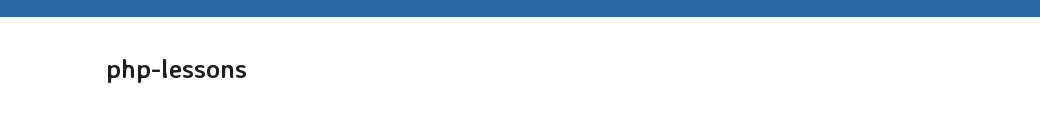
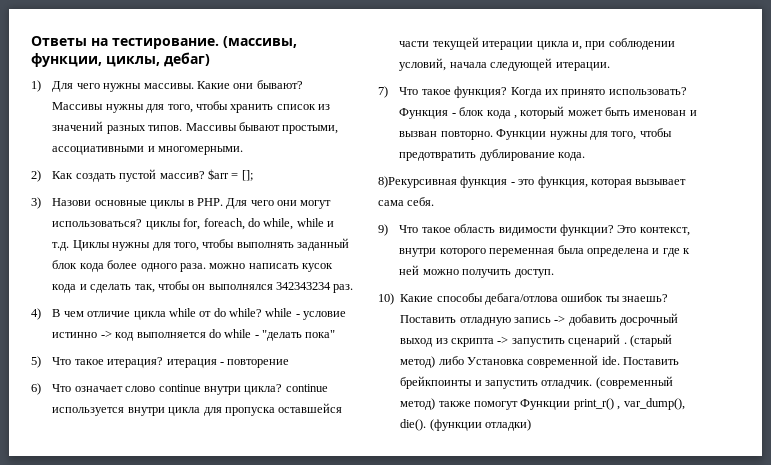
- php-lessons
+ Ответы на тестирование. (массивы, функции, циклы, дебаг)
+ 1) Для чего нужны массивы. Какие они бывают? Массивы нужны для того, чтобы хранить список из значений разных типов. Массивы бывают простыми, ассоциативными и многомерными.
+ 2) Как создать пустой массив? $arr = [];
+ 3) Назови основные циклы в PHP. Для чего они могут использоваться? циклы for, foreach, do while, while и т.д. Циклы нужны для того, чтобы выполнять заданный блок кода более одного раза. можно написать кусок кода и сделать так, чтобы он выполнялся 342343234 раз.
+ 4) В чем отличие цикла while от do while? while - условие истинно -> код выполняется do while - "делать пока"
+ 5) Что такое итерация? итерация - повторение
+ 6) Что означает слово continue внутри цикла? continue используется внутри цикла для пропуска оставшейся части текущей итерации цикла и, при соблюдении условий, начала следующей итерации.
+ 7) Что такое функция? Когда их принято использовать? Функция - блок кода , который может быть именован и вызван повторно. Функции нужны для того, чтобы предотвратить дублирование кода.
+ 8)Рекурсивная функция - это функция, которая вызывает сама себя.
+ 9) Что такое область видимости функции? Это контекст, внутри которого переменная была определена и где к ней можно получить доступ.
+ 10) Какие способы дебага/отлова ошибок ты знаешь? Поставить отладную запись -> добавить досрочный выход из скрипта -> запустить сценарий . (старый метод) либо Установка современной ide. Поставить брейкпоинты и запустить отладчик. (современный метод) также помогут Функции print_r() , var_dump(), die(). (функции отладки)

